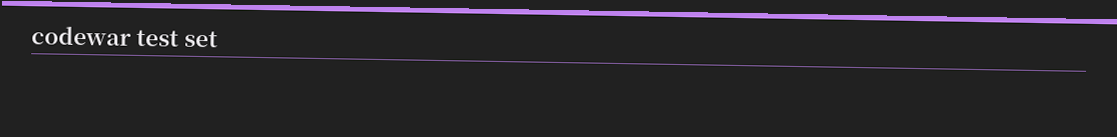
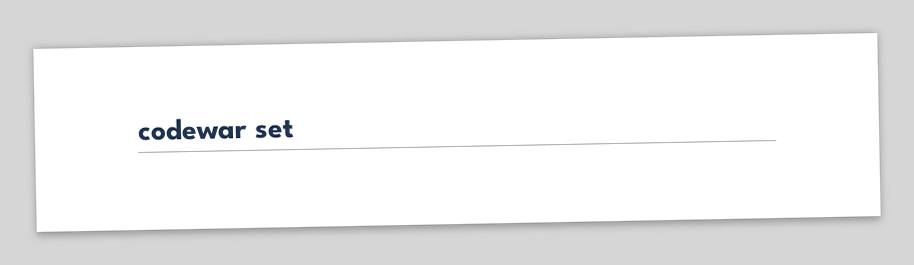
- codewar test set
+ codewar set

